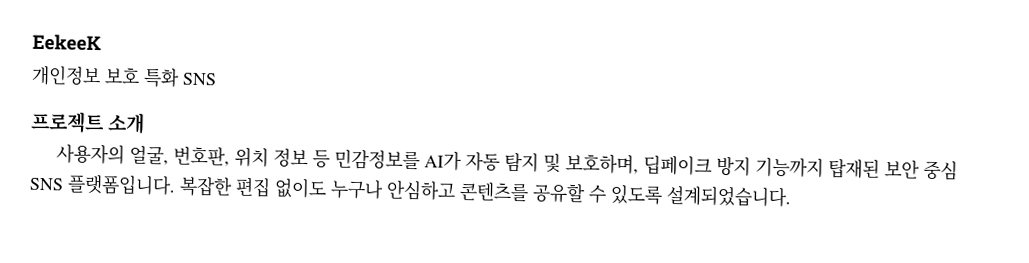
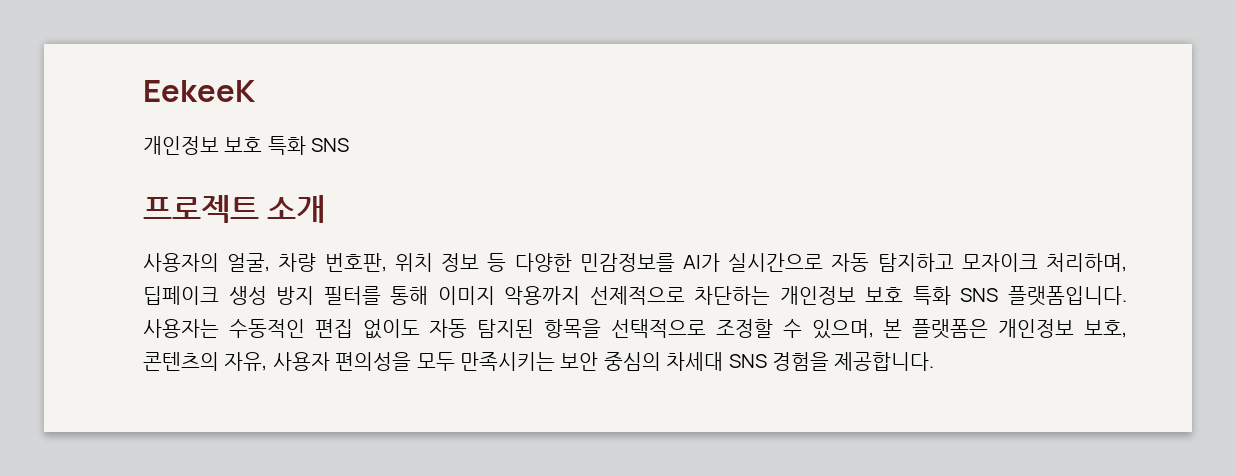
- 사용자의 얼굴, 번호판, 위치 정보 등 민감정보를 AI가 자동 탐지 및 보호하며, 딥페이크 방지 기능까지 탑재된 보안 중심 SNS 플랫폼입니다. 복잡한 편집 없이도 누구나 안심하고 콘텐츠를 공유할 수 있도록 설계되었습니다.
+ 사용자의 얼굴, 차량 번호판, 위치 정보 등 다양한 민감정보를 AI가 실시간으로 자동 탐지하고 모자이크 처리하며, 딥페이크 생성 방지 필터를 통해 이미지 악용까지 선제적으로 차단하는 개인정보 보호 특화 SNS 플랫폼입니다. 사용자는 수동적인 편집 없이도 자동 탐지된 항목을 선택적으로 조정할 수 있으며, 본 플랫폼은 개인정보 보호, 콘텐츠의 자유, 사용자 편의성을 모두 만족시키는 보안 중심의 차세대 SNS 경험을 제공합니다.

